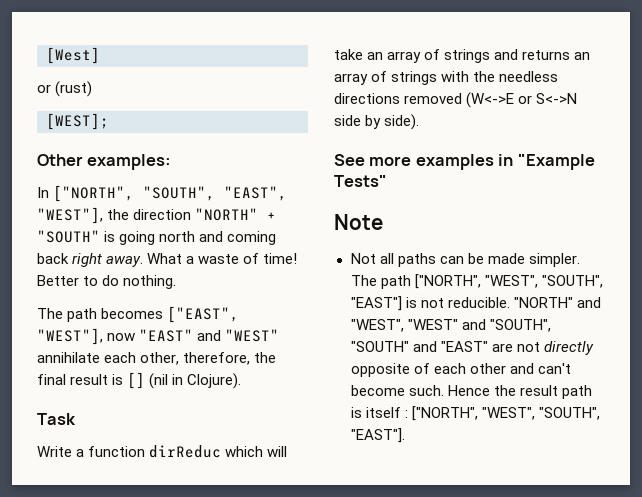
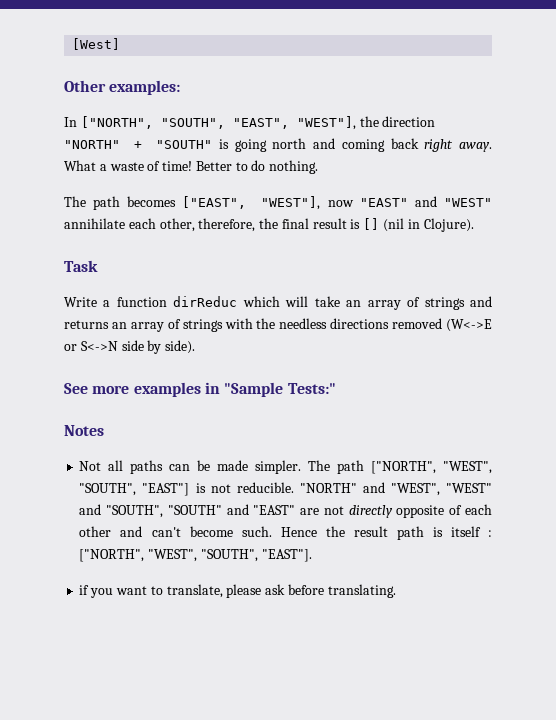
- or (rust)
- [WEST];
- See more examples in "Example Tests"
- Note
+ See more examples in "Sample Tests:"
+ Notes
+ if you want to translate, please ask before translating.

